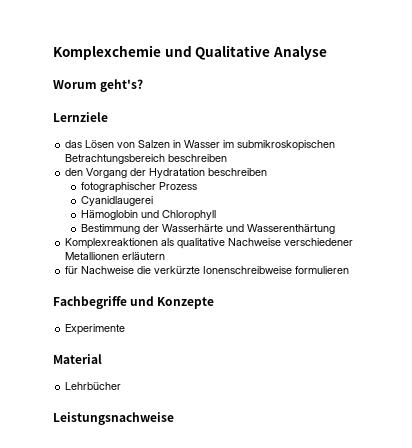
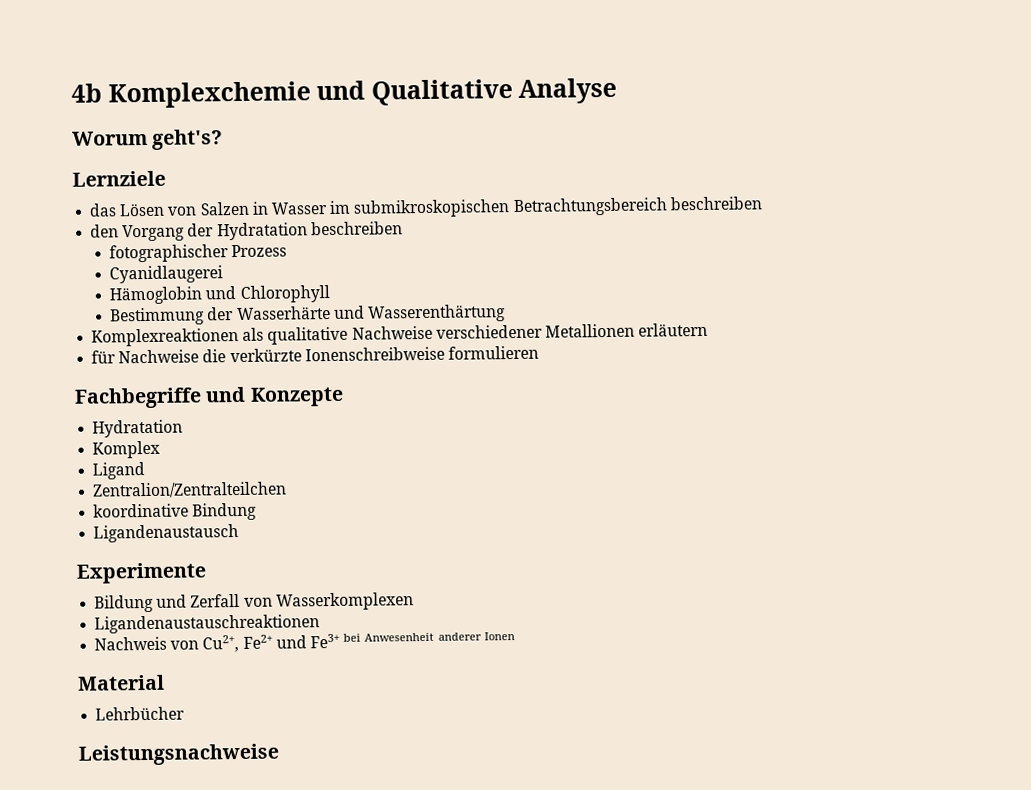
- Komplexchemie und Qualitative Analyse
+ 4b Komplexchemie und Qualitative Analyse
  Fachbegriffe und Konzepte
+ Hydratation
+ Komplex
+ Ligand
+ Zentralion/Zentralteilchen
+ koordinative Bindung
+ Ligandenaustausch
  Experimente
+ Bildung und Zerfall von Wasserkomplexen
+ Ligandenaustauschreaktionen
+ Nachweis von Cu2+, Fe2+ und Fe3+ bei Anwesenheit anderer Ionen

